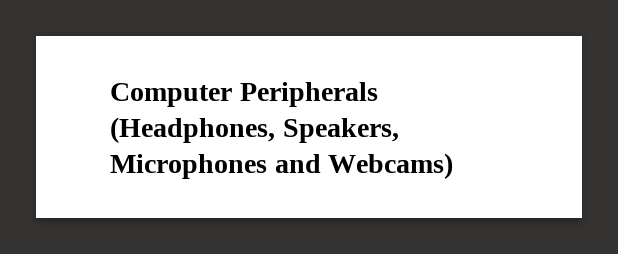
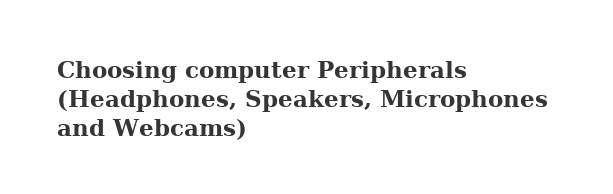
- Computer Peripherals (Headphones, Speakers, Microphones and Webcams)
+ Choosing computer Peripherals (Headphones, Speakers, Microphones and Webcams)

